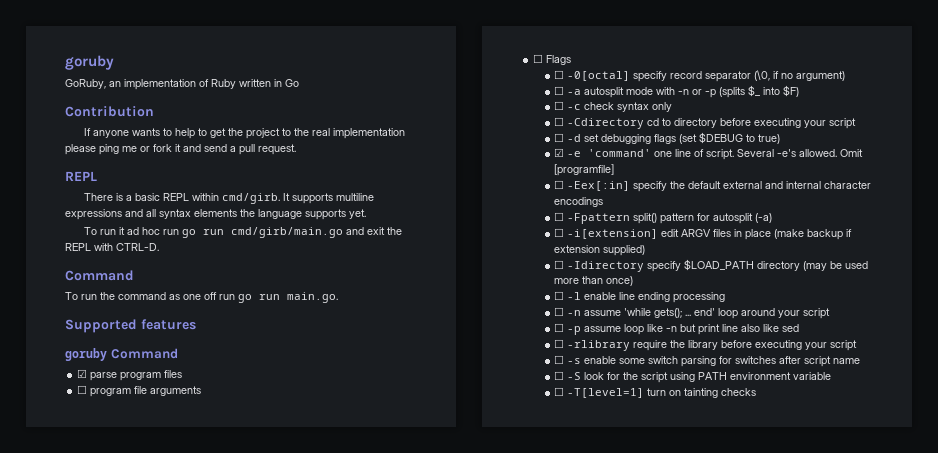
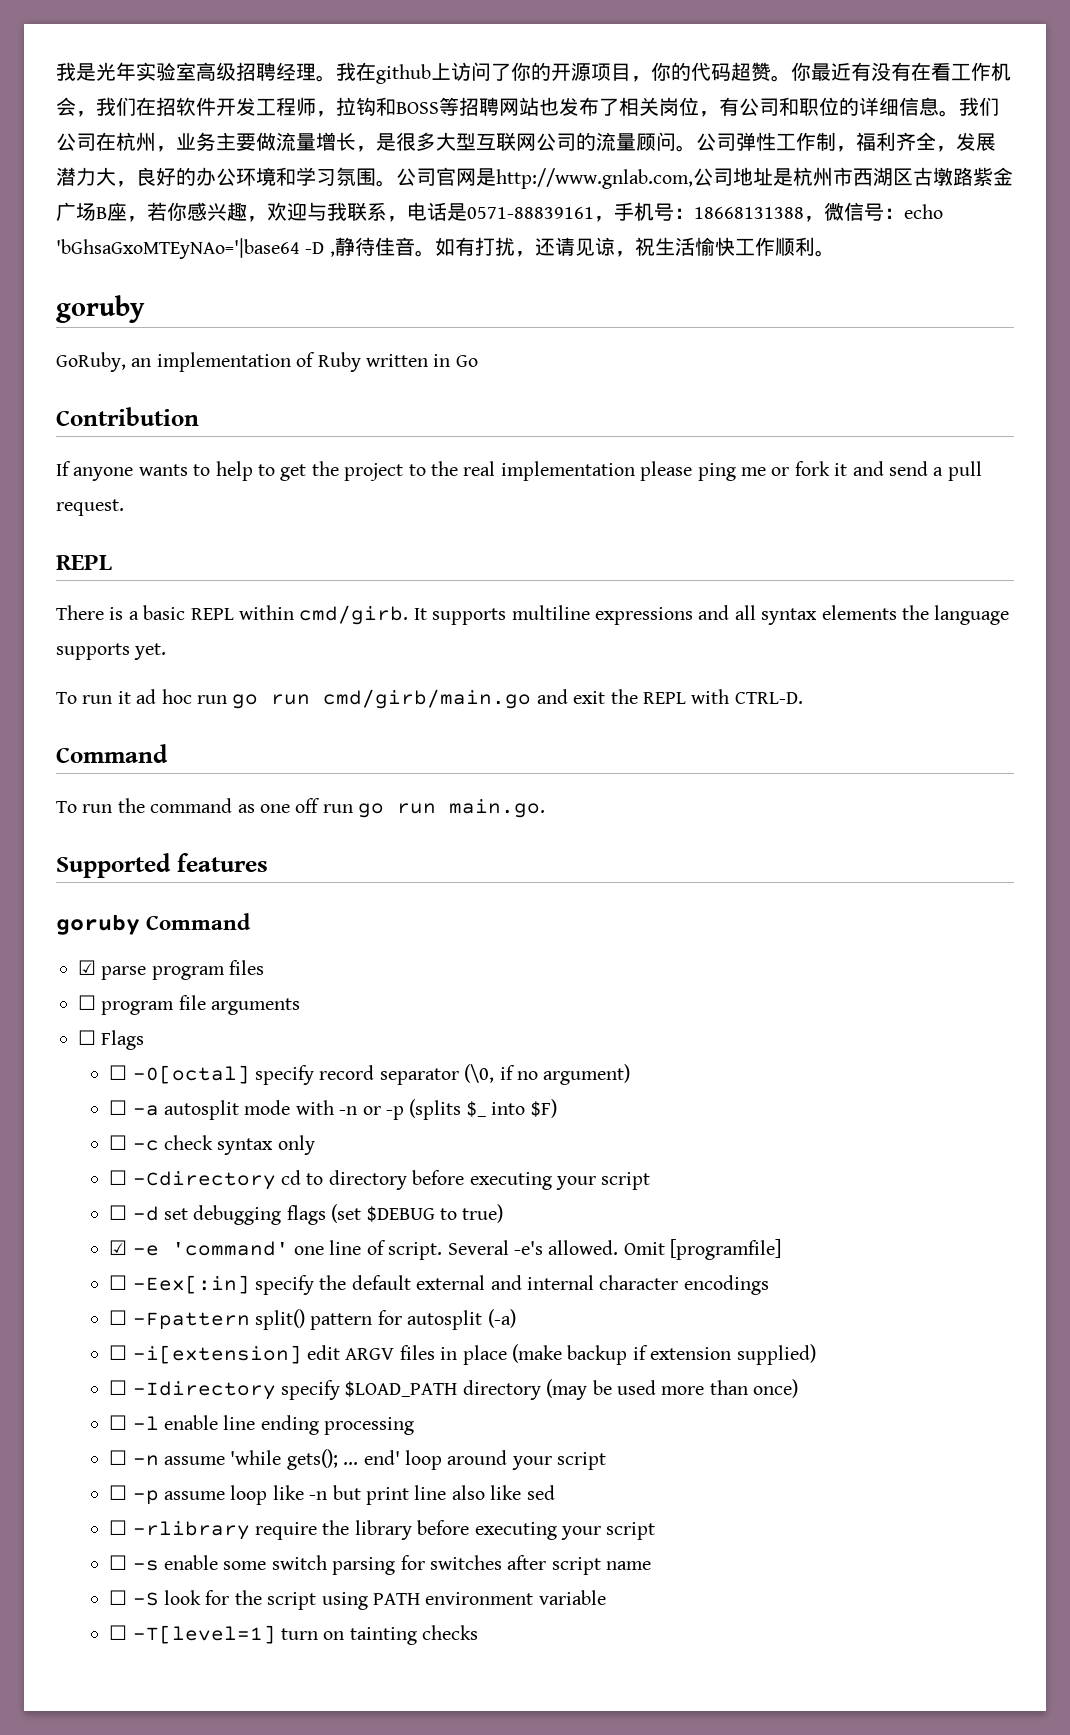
+ 我是光年实验室高级招聘经理。我在github上访问了你的开源项目，你的代码超赞。你最近有没有在看工作机会，我们在招软件开发工程师，拉钩和BOSS等招聘网站也发布了相关岗位，有公司和职位的详细信息。我们公司在杭州，业务主要做流量增长，是很多大型互联网公司的流量顾问。公司弹性工作制，福利齐全，发展潜力大，良好的办公环境和学习氛围。公司官网是http://www.gnlab.com,公司地址是杭州市西湖区古墩路紫金广场B座，若你感兴趣，欢迎与我联系，电话是0571-88839161，手机号：18668131388，微信号：echo 'bGhsaGxoMTEyNAo='|base64 -D ,静待佳音。如有打扰，还请见谅，祝生活愉快工作顺利。

